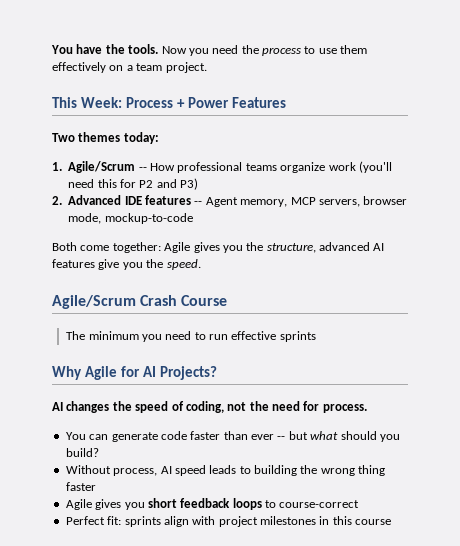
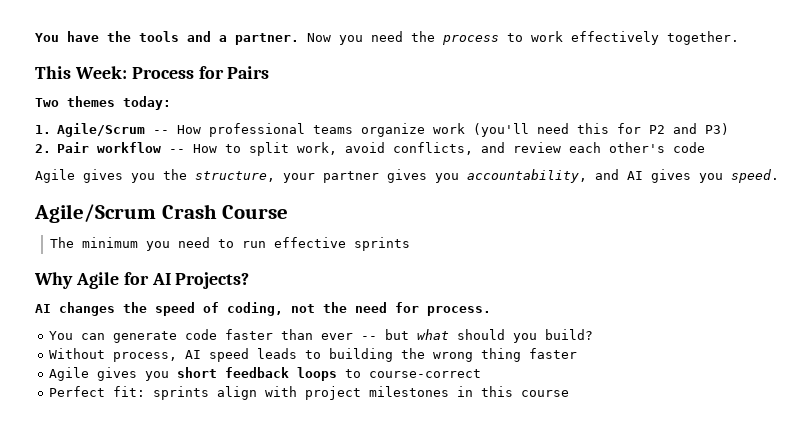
- You have the tools.
+ You have the tools and a partner.
- Now you need the process to use them effectively on a team project.
+ Now you need the process to work effectively together.
- This Week: Process + Power Features
+ This Week: Process for Pairs
- 2. Advanced IDE features -- Agent memory, MCP servers, browser mode, mockup-to-code
- Both come together: Agile gives you the structure, advanced AI features give you the speed.
+ 2. Pair workflow -- How to split work, avoid conflicts, and review each other's code
+ Agile gives you the structure, your partner gives you accountability, and AI gives you speed.

